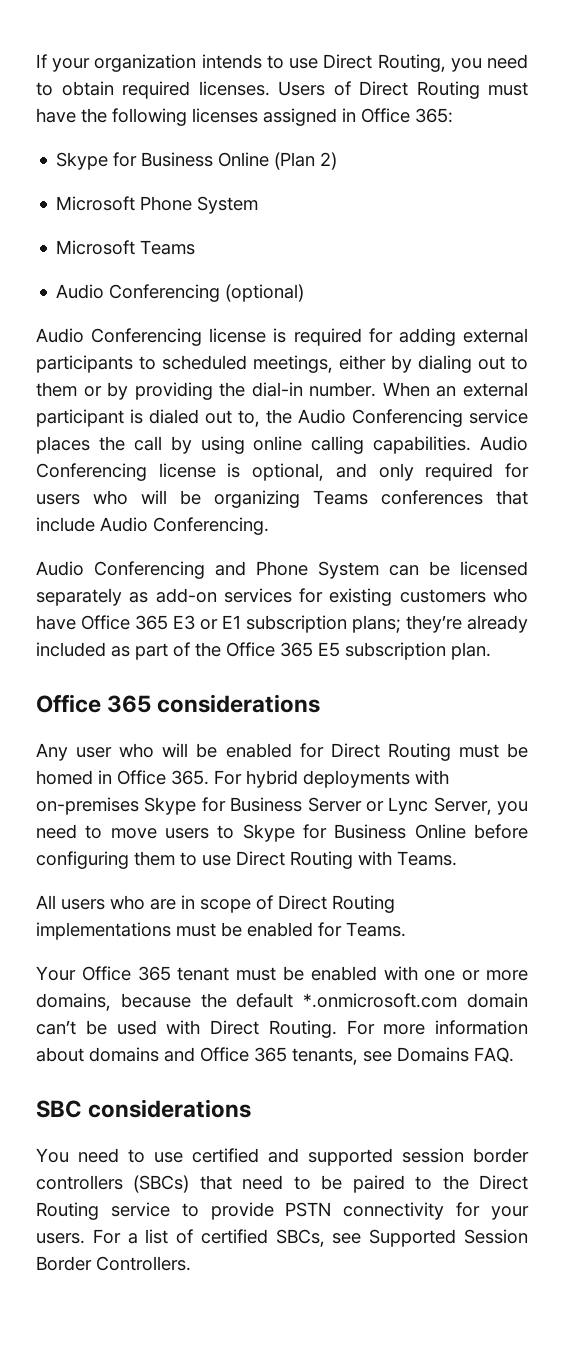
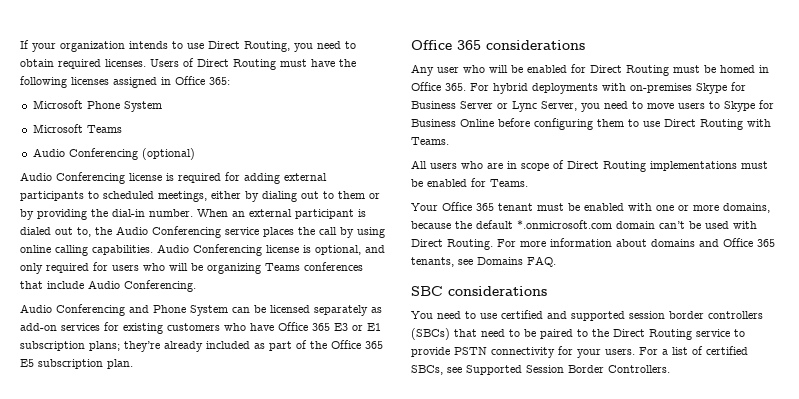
- Skype for Business Online (Plan 2)

